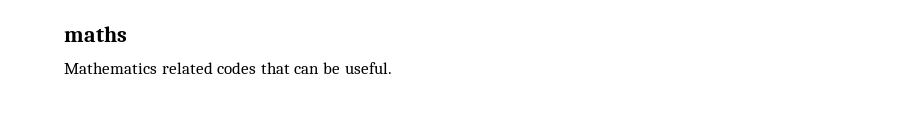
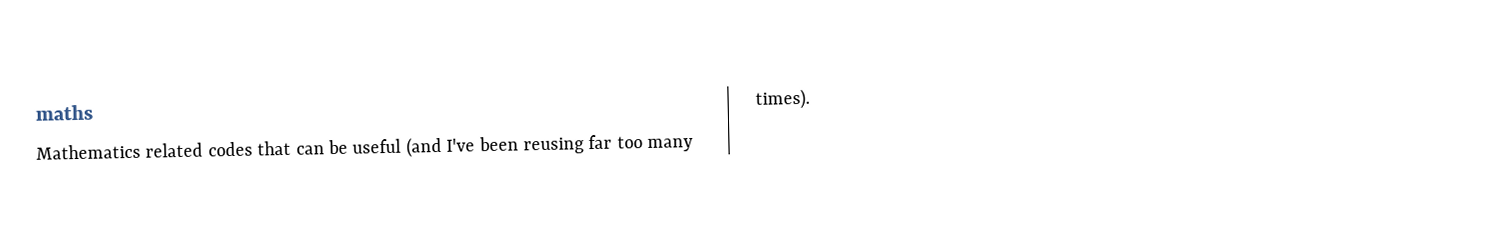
- Mathematics related codes that can be useful.
+ Mathematics related codes that can be useful (and I've been reusing far too many times).

